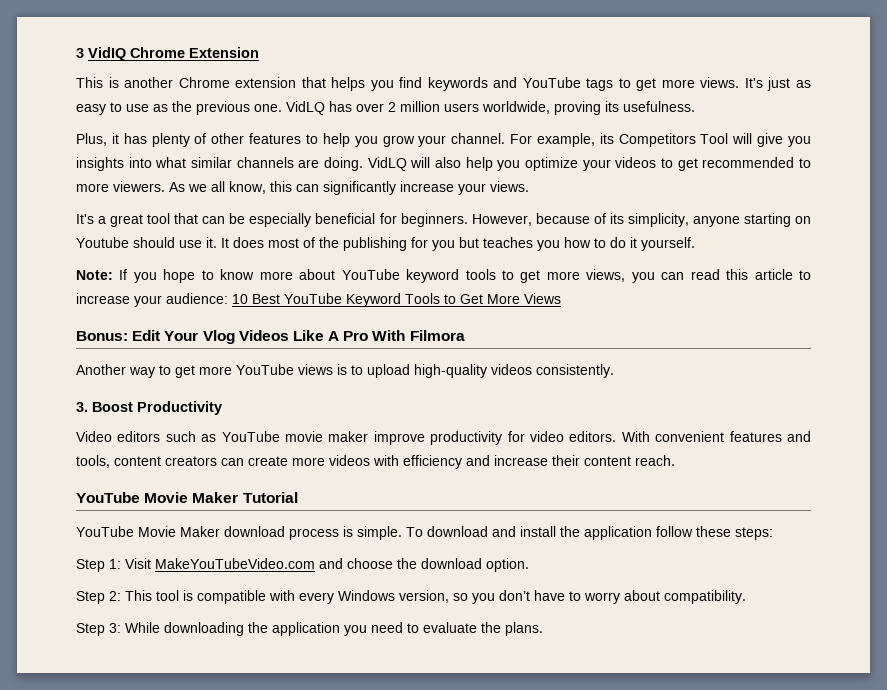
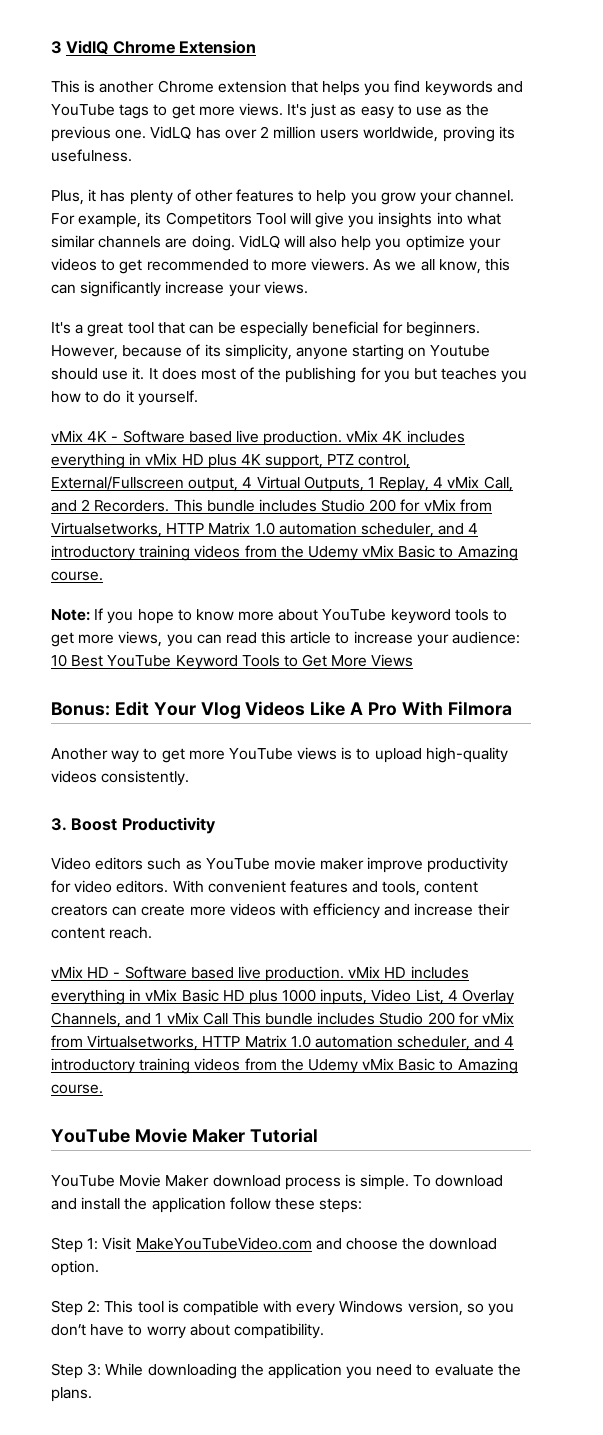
+ vMix 4K - Software based live production. vMix 4K includes everything in vMix HD plus 4K support, PTZ control, External/Fullscreen output, 4 Virtual Outputs, 1 Replay, 4 vMix Call, and 2 Recorders. This bundle includes Studio 200 for vMix from Virtualsetworks, HTTP Matrix 1.0 automation scheduler, and 4 introductory training videos from the Udemy vMix Basic to Amazing course.
+ vMix HD - Software based live production. vMix HD includes everything in vMix Basic HD plus 1000 inputs, Video List, 4 Overlay Channels, and 1 vMix Call This bundle includes Studio 200 for vMix from Virtualsetworks, HTTP Matrix 1.0 automation scheduler, and 4 introductory training videos from the Udemy vMix Basic to Amazing course.

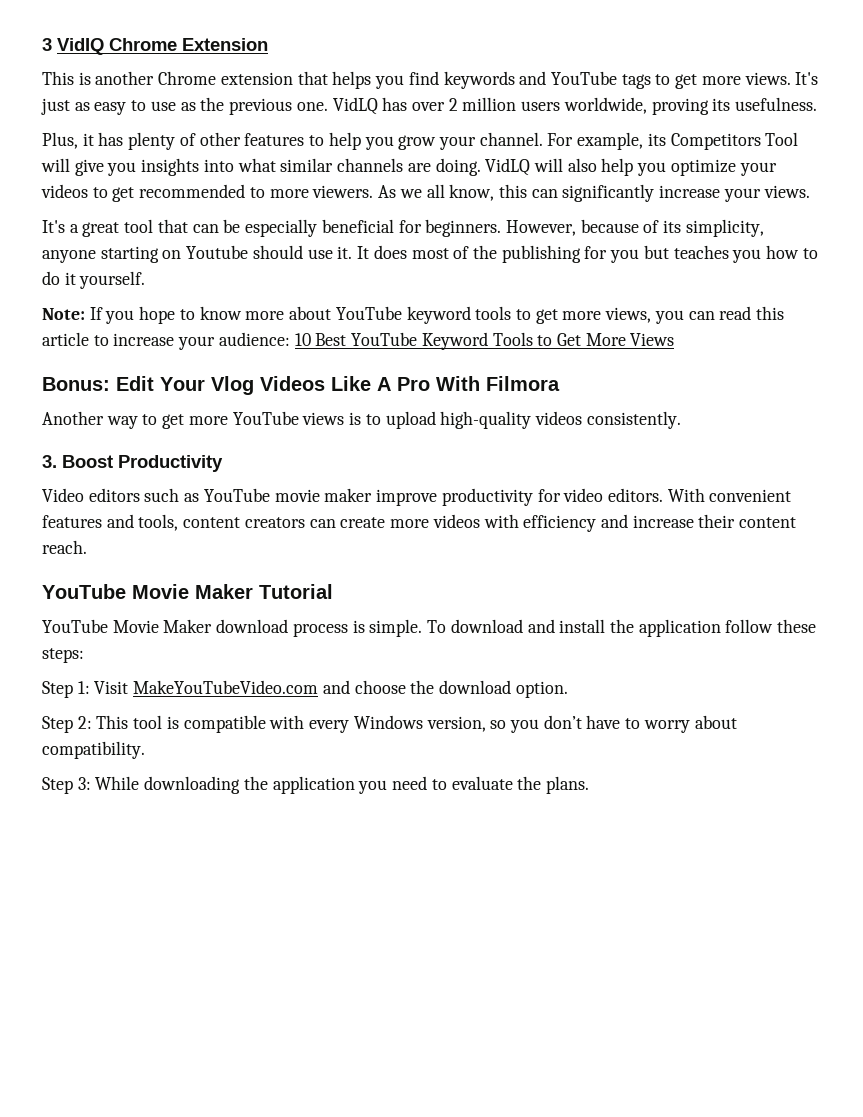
- vMix 4K - Software based live production. vMix 4K includes everything in vMix HD plus 4K support, PTZ control, External/Fullscreen output, 4 Virtual Outputs, 1 Replay, 4 vMix Call, and 2 Recorders. This bundle includes Studio 200 for vMix from Virtualsetworks, HTTP Matrix 1.0 automation scheduler, and 4 introductory training videos from the Udemy vMix Basic to Amazing course.
- vMix HD - Software based live production. vMix HD includes everything in vMix Basic HD plus 1000 inputs, Video List, 4 Overlay Channels, and 1 vMix Call This bundle includes Studio 200 for vMix from Virtualsetworks, HTTP Matrix 1.0 automation scheduler, and 4 introductory training videos from the Udemy vMix Basic to Amazing course.

